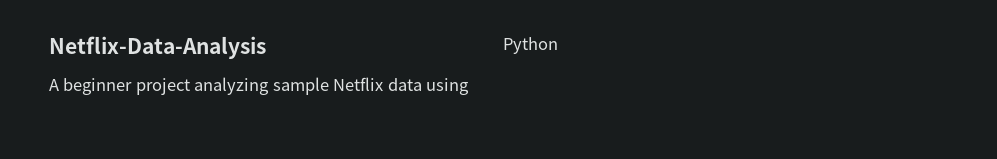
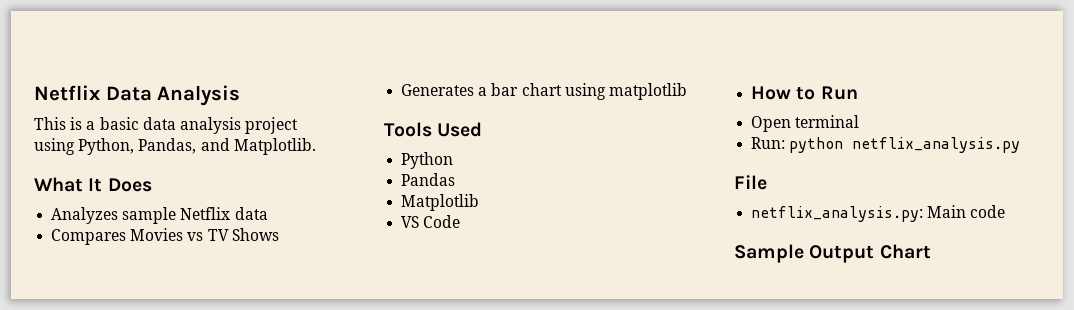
- Netflix-Data-Analysis
- A beginner project analyzing sample Netflix data using Python
+ Netflix Data Analysis
+ This is a basic data analysis project using Python, Pandas, and Matplotlib.
+ What It Does
+ Analyzes sample Netflix data
+ Compares Movies vs TV Shows
+ Generates a bar chart using matplotlib
+ Tools Used
+ Python
+ Pandas
+ Matplotlib
+ VS Code
+ How to Run
+ Open terminal
+ Run: python netflix_analysis.py
+ File
+ netflix_analysis.py: Main code
+ Sample Output Chart

